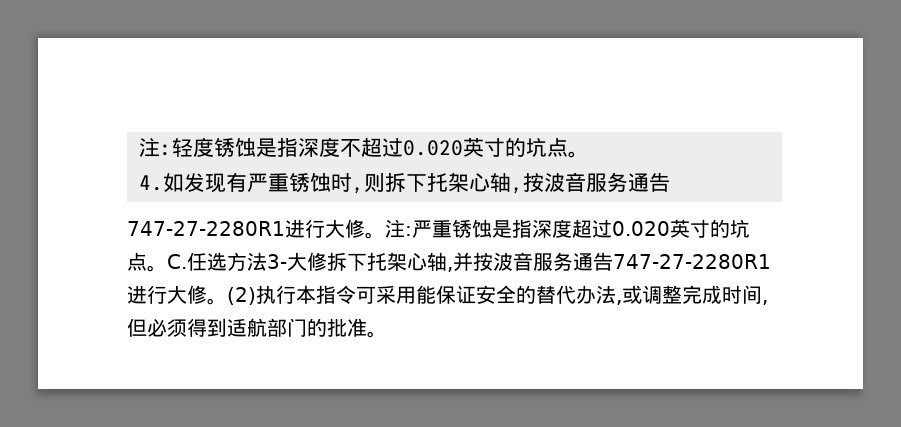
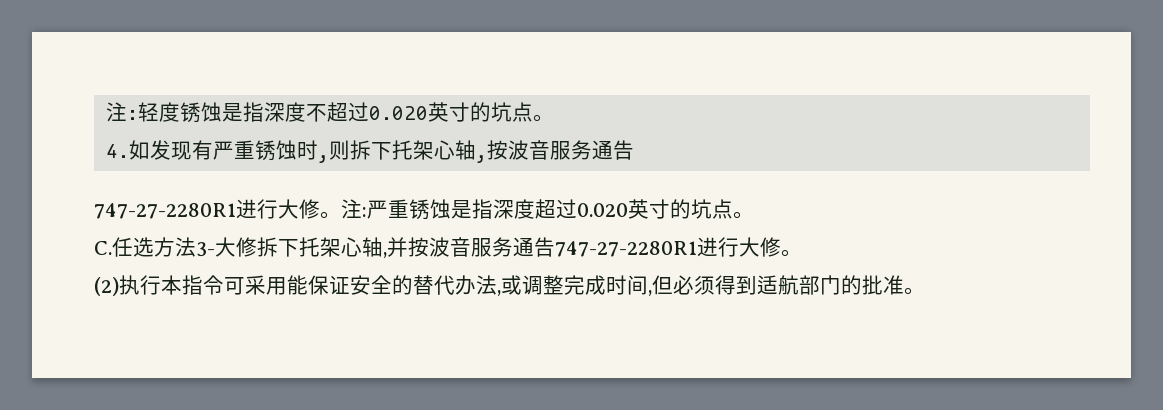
- 注:严重锈蚀是指深度超过0.020英寸的坑点。C.任选方法3-大修拆下托架心轴,并按波音服务通告747-27-2280R1进行大修。(2)执行本指令可采用能保证安全的替代办法,或调整完成时间,但必须得到适航部门的批准。
+ 注:严重锈蚀是指深度超过0.020英寸的坑点。
+ C.任选方法3-大修拆下托架心轴,并按波音服务通告747-27-2280R1进行大修。
+ (2)执行本指令可采用能保证安全的替代办法,或调整完成时间,但必须得到适航部门的批准。

